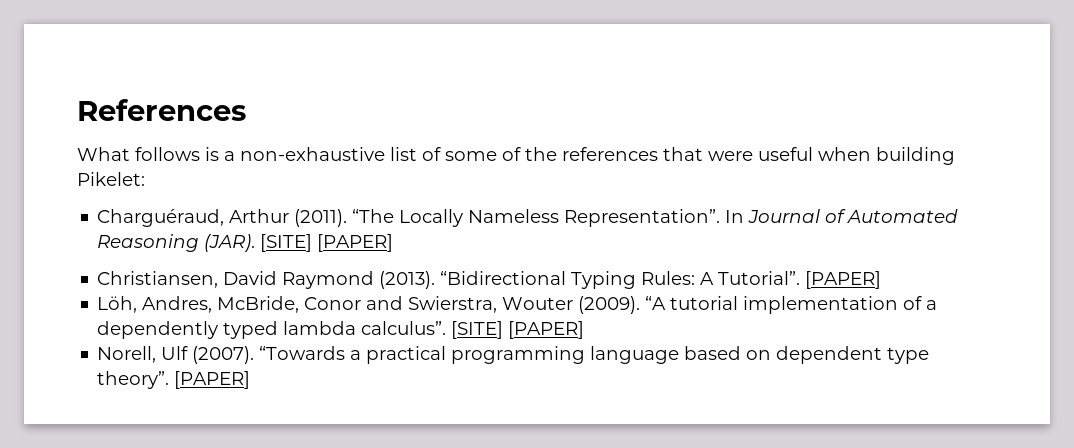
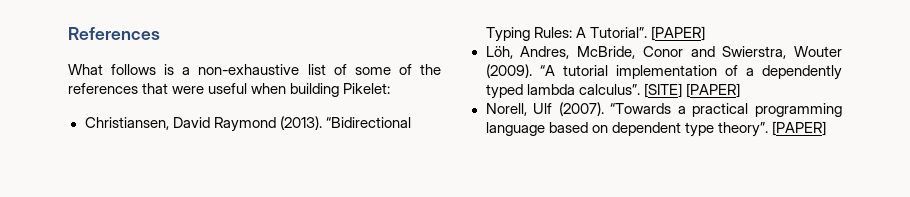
- Charguéraud, Arthur (2011). “The Locally Nameless Representation”. In Journal of Automated Reasoning (JAR). [SITE] [PAPER]

